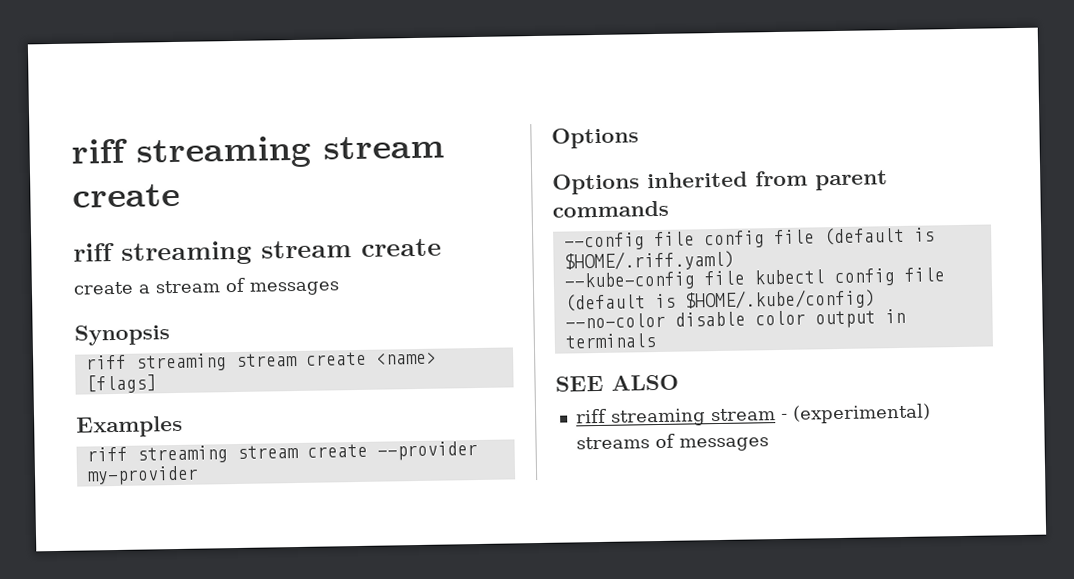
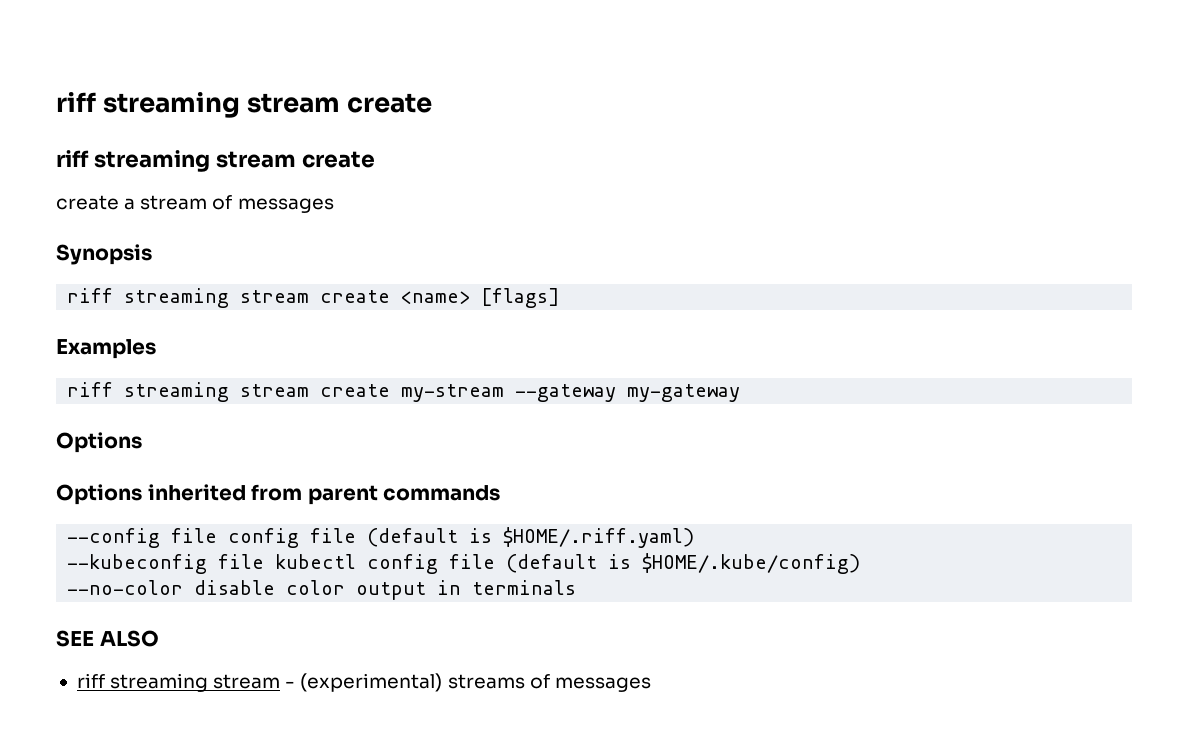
- riff streaming stream create --provider my-provider
+ riff streaming stream create my-stream --gateway my-gateway
- --kube-config file kubectl config file (default is $HOME/.kube/config)
+ --kubeconfig file kubectl config file (default is $HOME/.kube/config)

